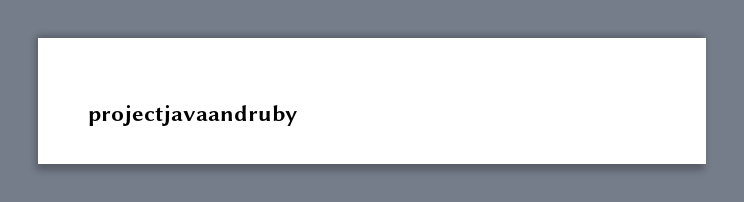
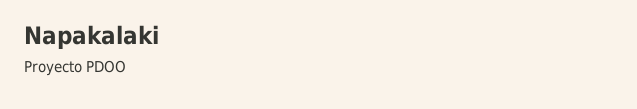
- projectjavaandruby
+ Napakalaki
+ Proyecto PDOO

